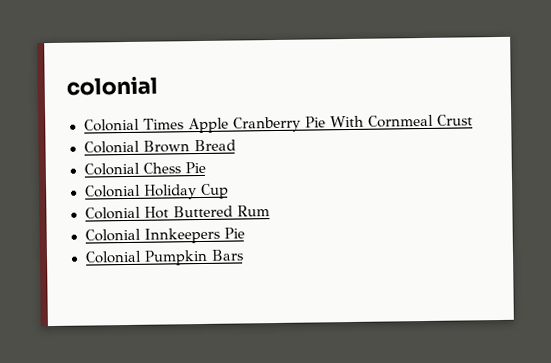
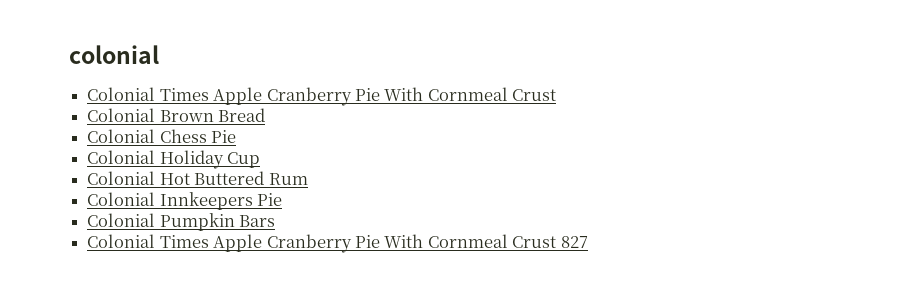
+ Colonial Times Apple Cranberry Pie With Cornmeal Crust 827

